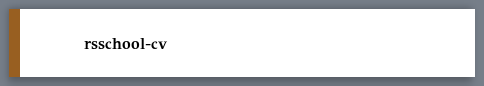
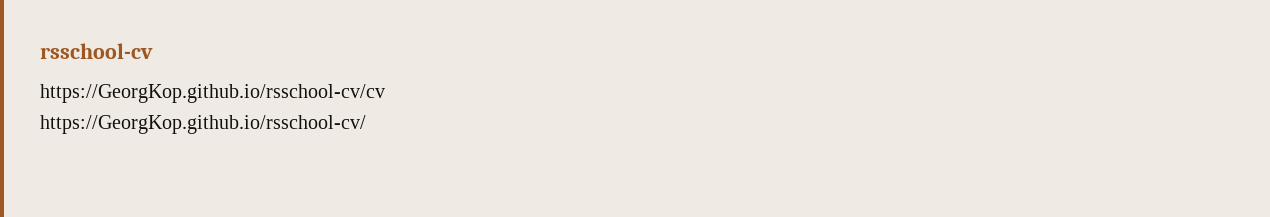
+ https://GeorgKop.github.io/rsschool-cv/cv
+ https://GeorgKop.github.io/rsschool-cv/

